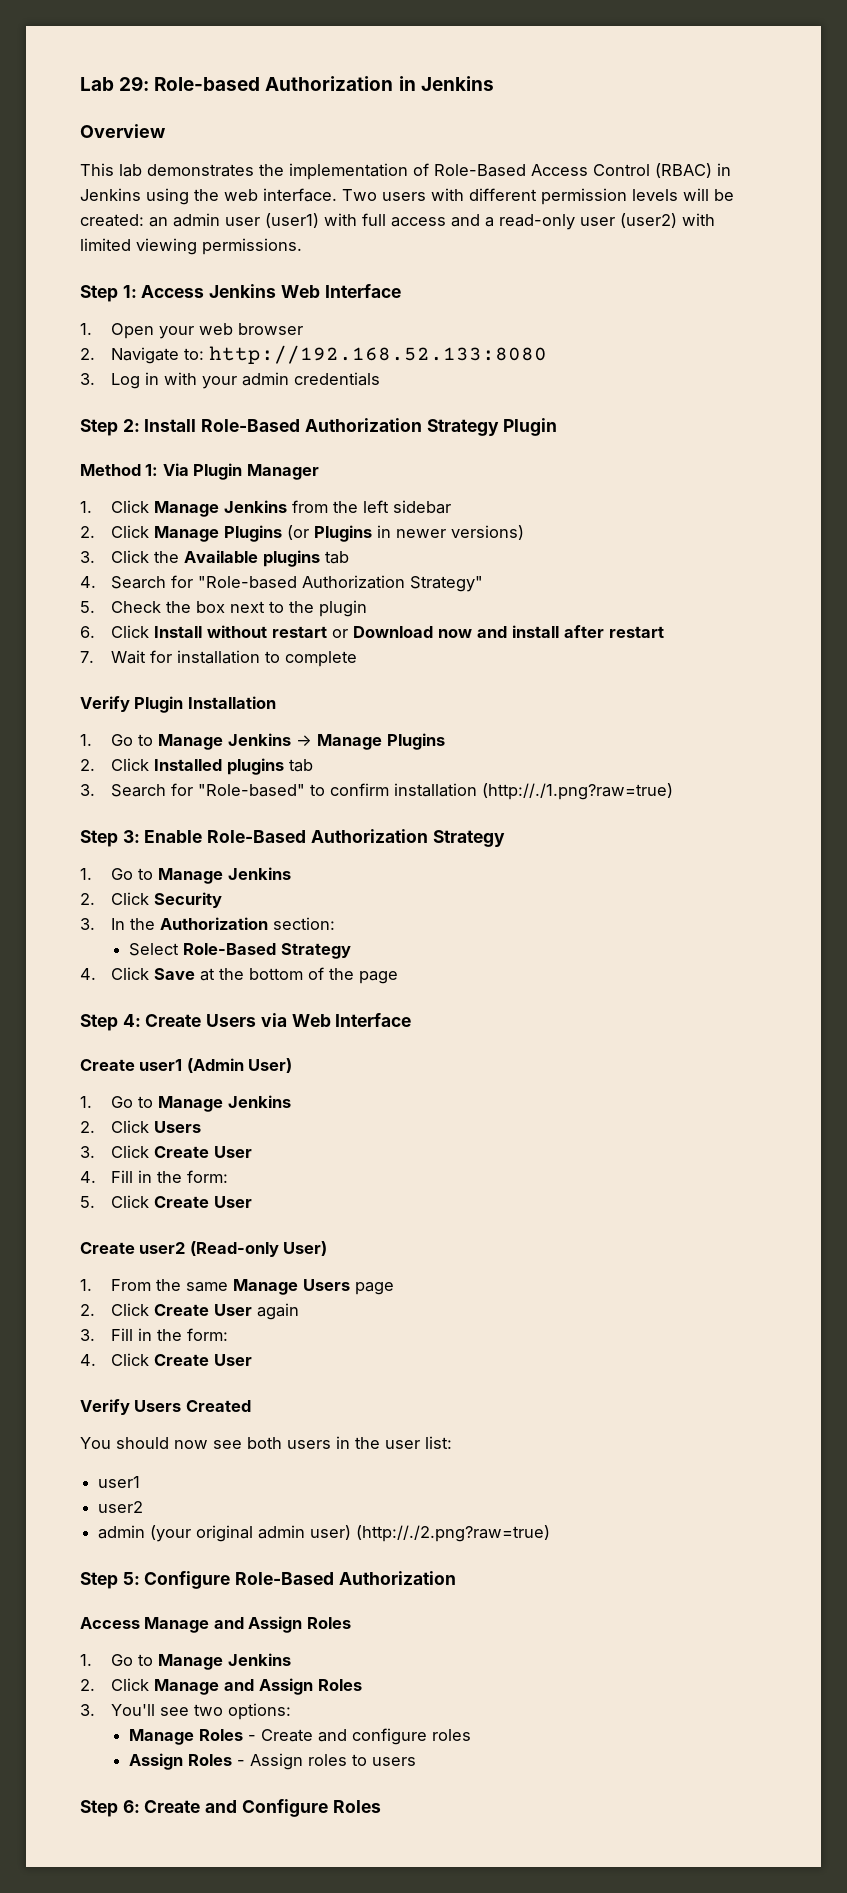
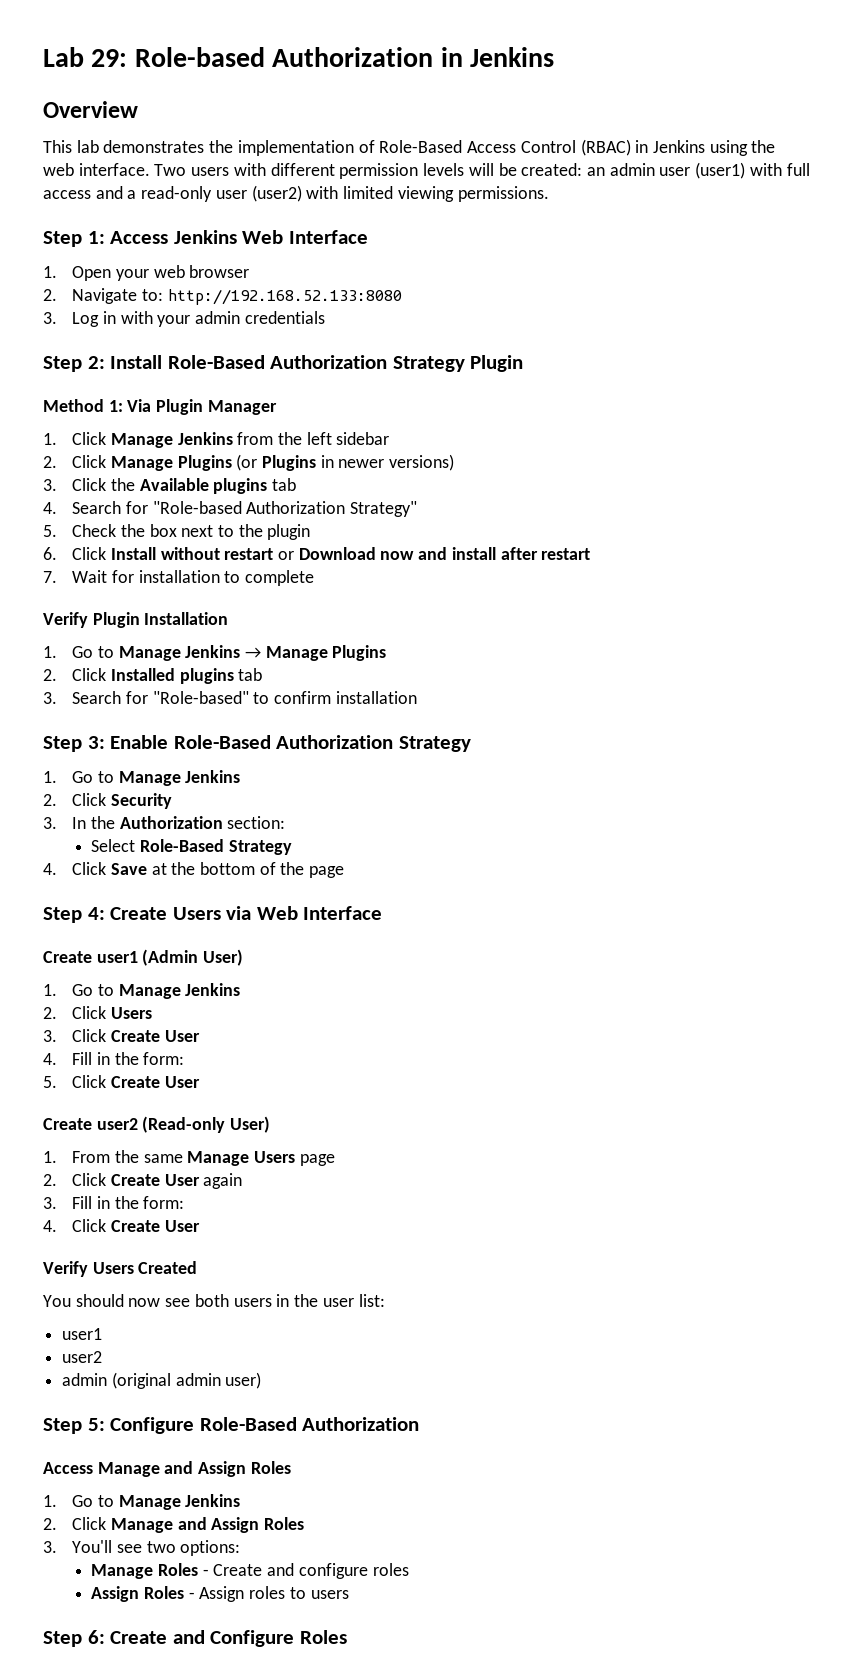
- 3. Search for "Role-based" to confirm installation (http://./1.png?raw=true)
+ 3. Search for "Role-based" to confirm installation
- admin (your original admin user) (http://./2.png?raw=true)
+ admin (original admin user)

